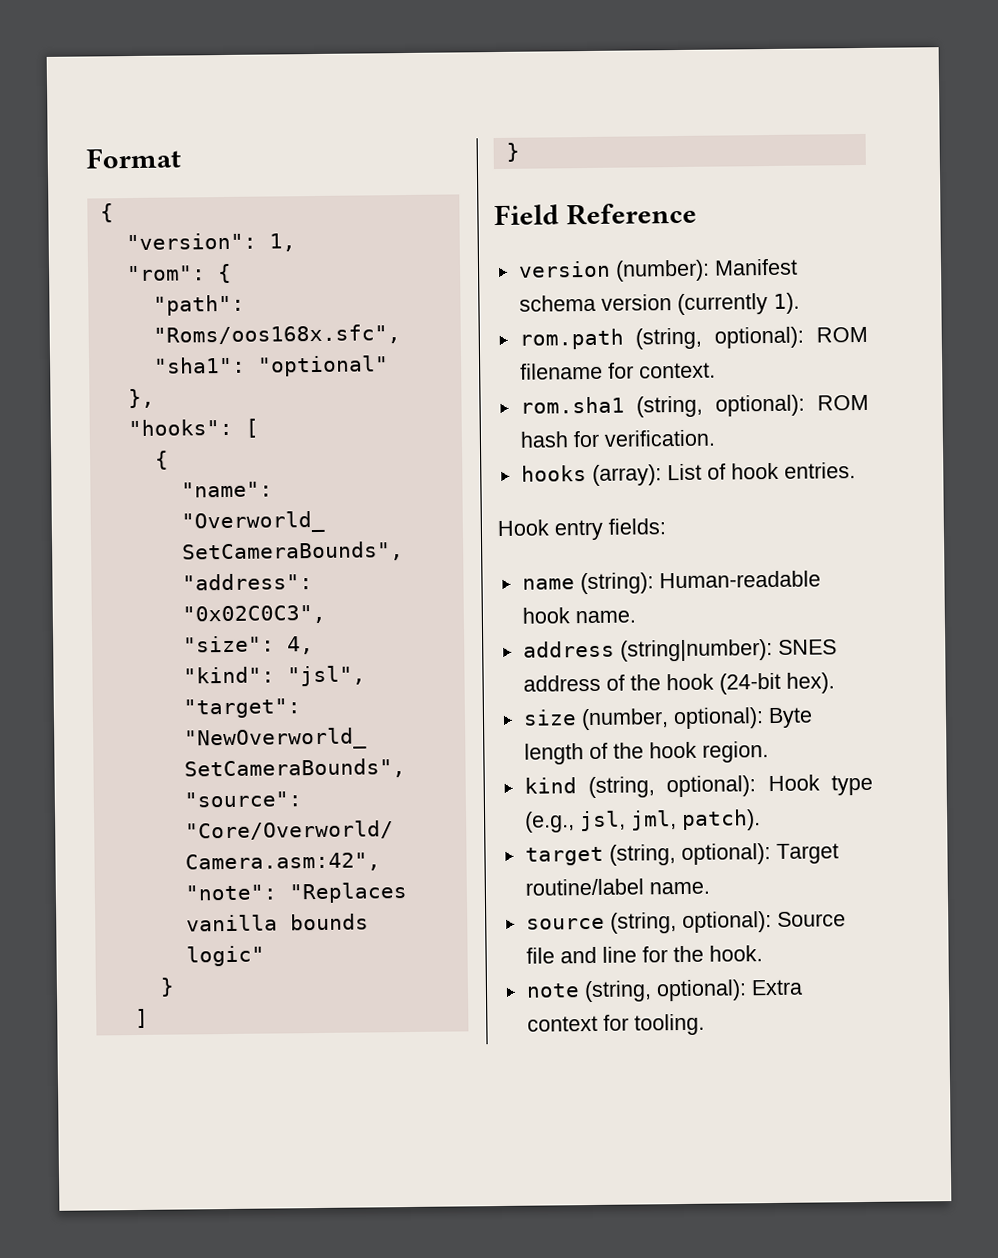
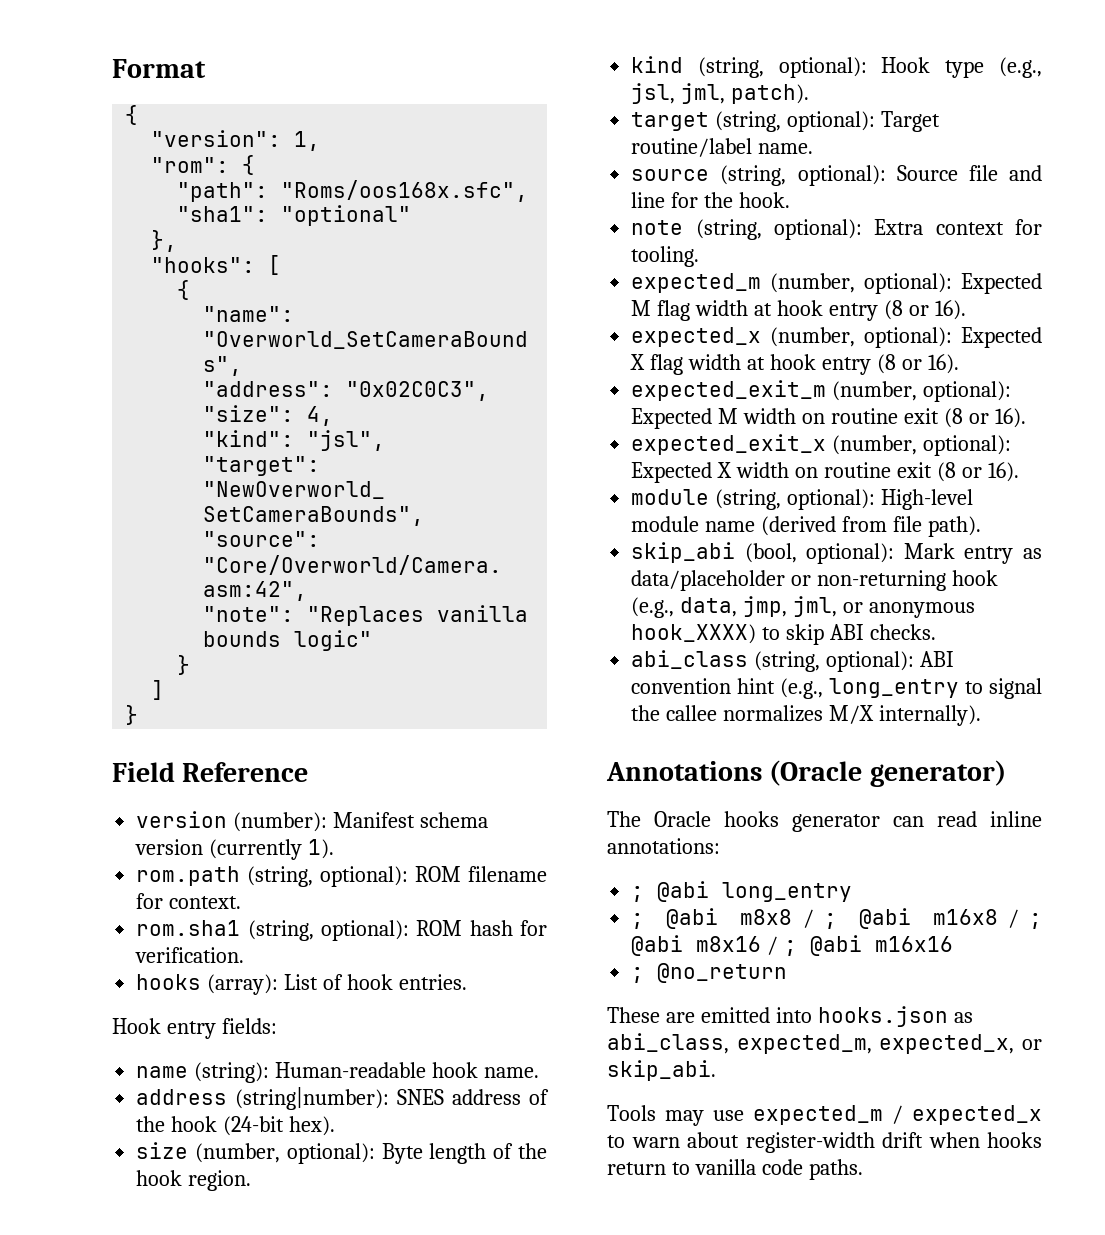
+ expected_m (number, optional): Expected M flag width at hook entry (8 or 16).
+ expected_x (number, optional): Expected X flag width at hook entry (8 or 16).
+ expected_exit_m (number, optional): Expected M width on routine exit (8 or 16).
+ expected_exit_x (number, optional): Expected X width on routine exit (8 or 16).
+ module (string, optional): High-level module name (derived from file path).
+ skip_abi (bool, optional): Mark entry as data/placeholder or non-returning hook (e.g., data, jmp, jml, or anonymous hook_XXXX) to skip ABI checks.
+ abi_class (string, optional): ABI convention hint (e.g., long_entry to signal the callee normalizes M/X internally).
+ Annotations (Oracle generator)
+ The Oracle hooks generator can read inline annotations:
+ ; @abi long_entry
+ ; @abi m8x8 / ; @abi m16x8 / ; @abi m8x16 / ; @abi m16x16
+ ; @no_return
+ These are emitted into hooks.json as abi_class, expected_m, expected_x, or skip_abi.
+ Tools may use expected_m / expected_x to warn about register-width drift when hooks return to vanilla code paths.

